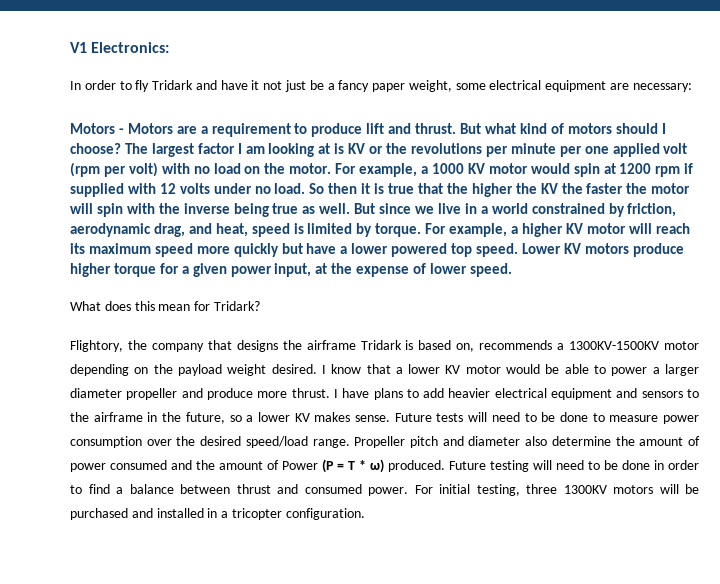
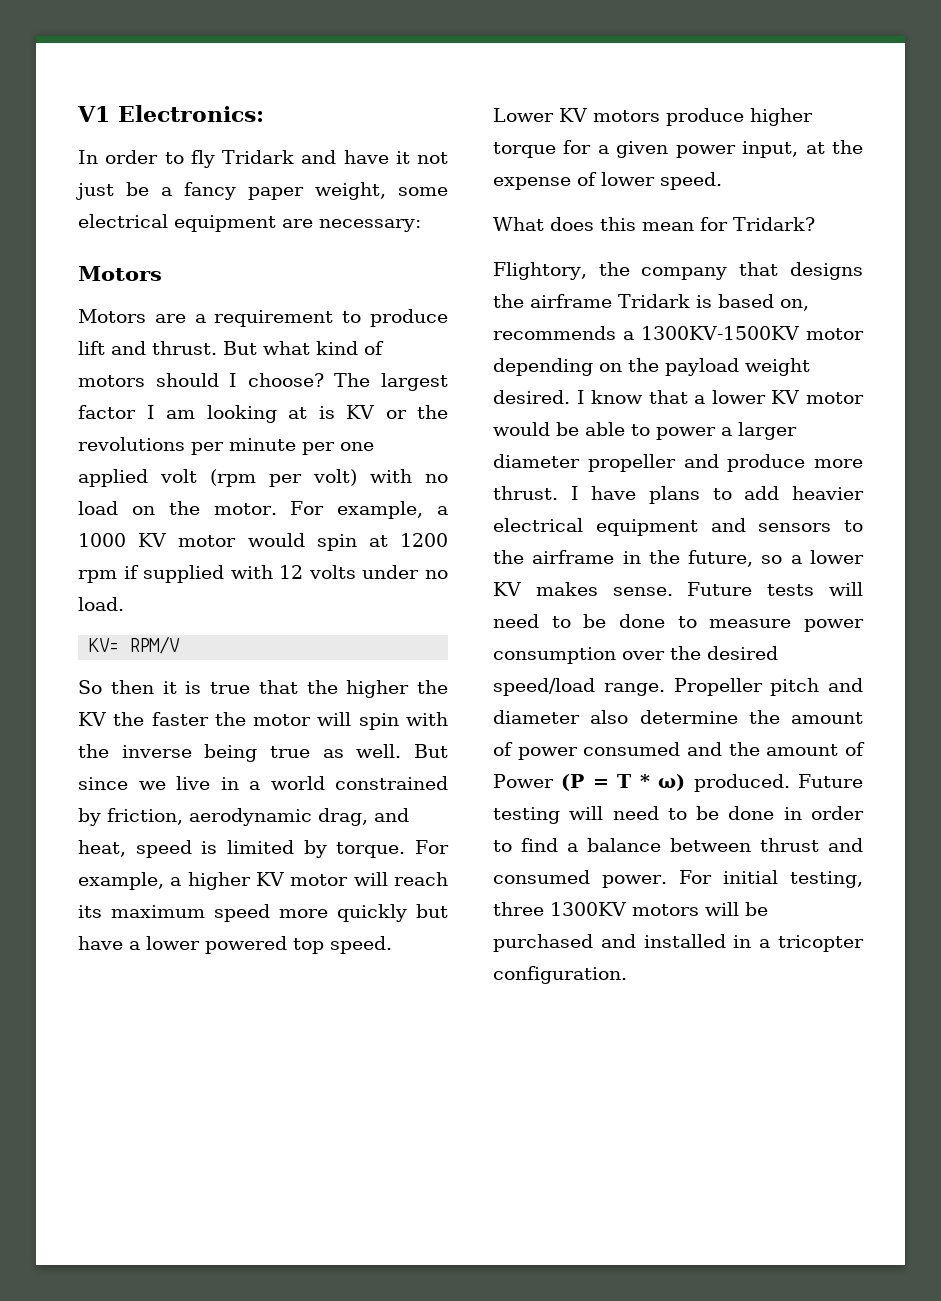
  In order to fly Tridark and have it not just be a fancy paper weight, some electrical equipment are necessary:
- Motors - Motors are a requirement to produce lift and thrust.
+ Motors
+ Motors are a requirement to produce lift and thrust.
- For example, a 1000 KV motor would spin at 1200 rpm if supplied with 12 volts under no load. So then it is true that the higher the KV the faster the motor will spin with the inverse being true as well.
+ For example, a 1000 KV motor would spin at 1200 rpm if supplied with 12 volts under no load.
+ KV= RPM/V
+ So then it is true that the higher the KV the faster the motor will spin with the inverse being true as well.

